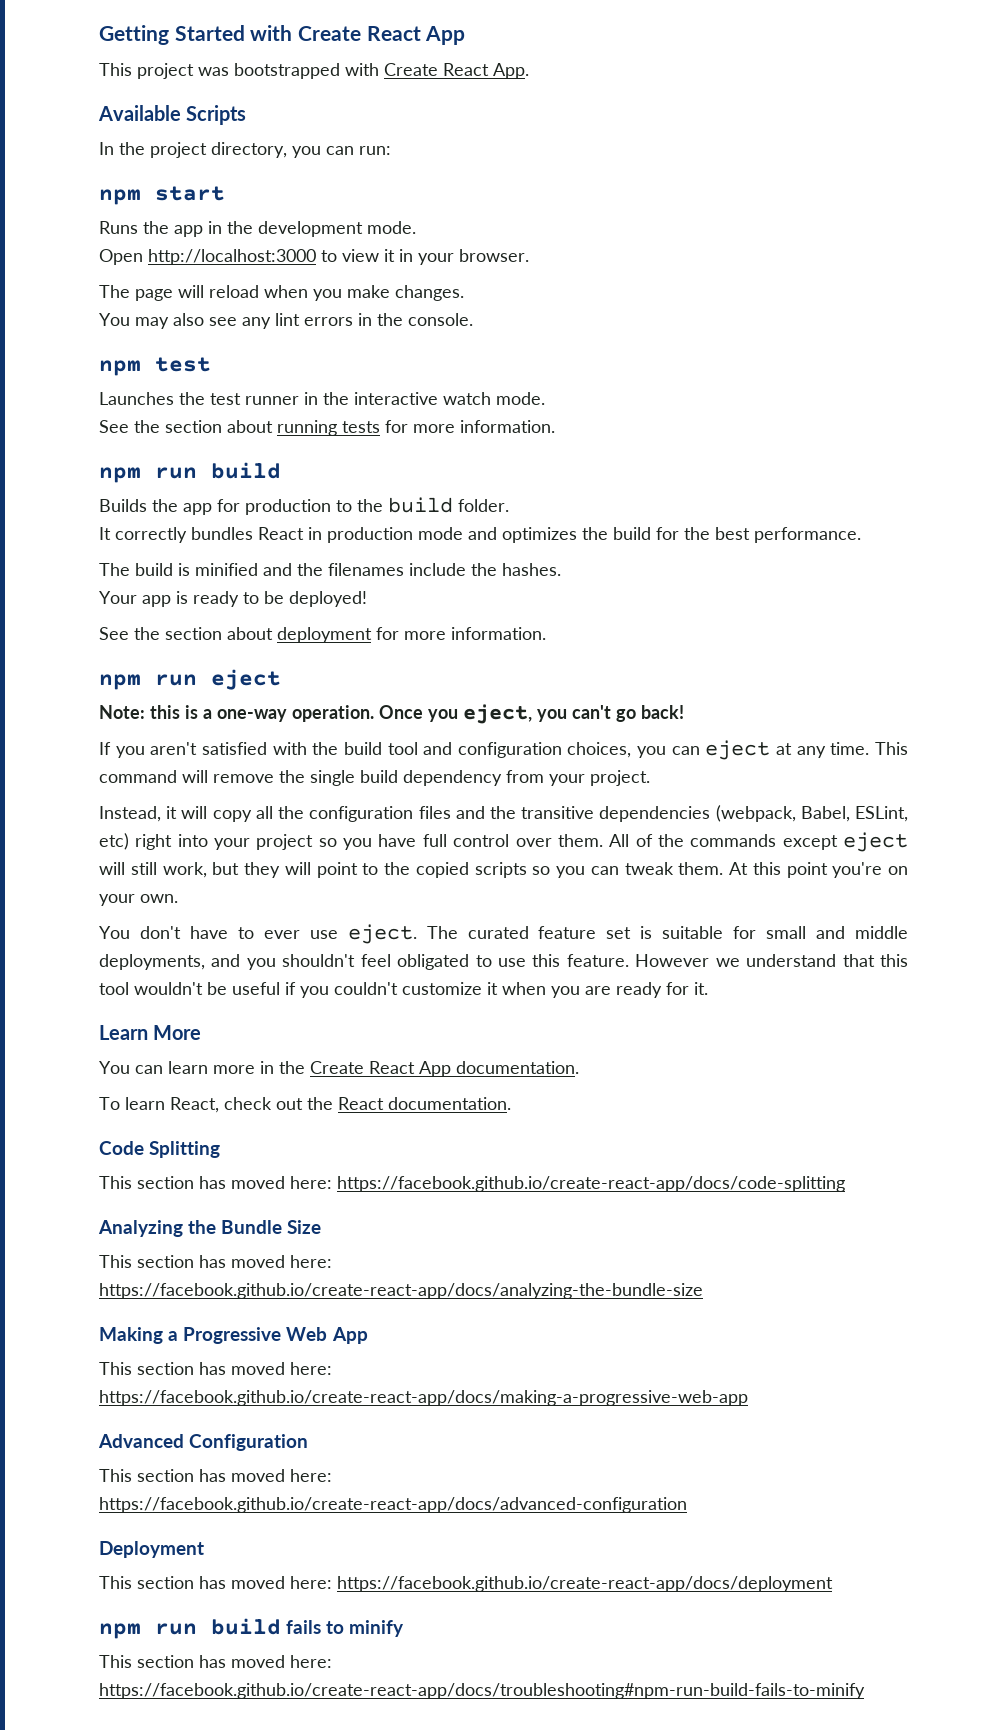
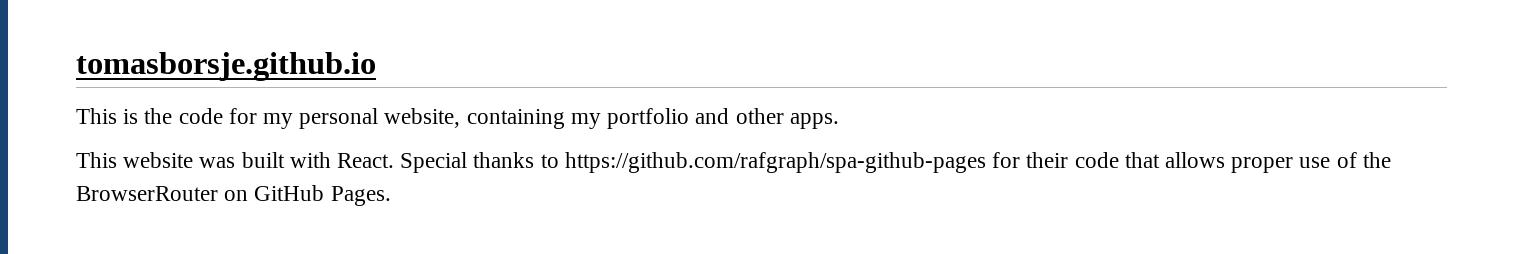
- Getting Started with Create React App
- This project was bootstrapped with Create React App.
- Available Scripts
- In the project directory, you can run:
- npm start
- Runs the app in the development mode.
- Open http://localhost:3000 to view it in your browser.
- The page will reload when you make changes.
- You may also see any lint errors in the console.
- npm test
- Launches the test runner in the interactive watch mode.
- See the section about running tests for more information.
- npm run build
- Builds the app for production to the build folder.
- It correctly bundles React in production mode and optimizes the build for the best performance.
- The build is minified and the filenames include the hashes.
- Your app is ready to be deployed!
- See the section about deployment for more information.
- npm run eject
- Note: this is a one-way operation. Once you eject, you can't go back!
- If you aren't satisfied with the build tool and configuration choices, you can eject at any time. This command will remove the single build dependency from your project.
- Instead, it will copy all the configuration files and the transitive dependencies (webpack, Babel, ESLint, etc) right into your project so you have full control over them. All of the commands except eject will still work, but they will point to the copied scripts so you can tweak them. At this point you're on your own.
- You don't have to ever use eject. The curated feature set is suitable for small and middle deployments, and you shouldn't feel obligated to use this feature. However we understand that this tool wouldn't be useful if you couldn't customize it when you are ready for it.
- Learn More
- You can learn more in the Create React App documentation.
- To learn React, check out the React documentation.
- Code Splitting
- This section has moved here: https://facebook.github.io/create-react-app/docs/code-splitting
- Analyzing the Bundle Size
- This section has moved here: https://facebook.github.io/create-react-app/docs/analyzing-the-bundle-size
- Making a Progressive Web App
- This section has moved here: https://facebook.github.io/create-react-app/docs/making-a-progressive-web-app
- Advanced Configuration
- This section has moved here: https://facebook.github.io/create-react-app/docs/advanced-configuration
- Deployment
- This section has moved here: https://facebook.github.io/create-react-app/docs/deployment
- npm run build fails to minify
- This section has moved here: https://facebook.github.io/create-react-app/docs/troubleshooting#npm-run-build-fails-to-minify
+ tomasborsje.github.io
+ This is the code for my personal website, containing my portfolio and other apps.
+ This website was built with React. Special thanks to https://github.com/rafgraph/spa-github-pages for their code that allows proper use of the BrowserRouter on GitHub Pages.

